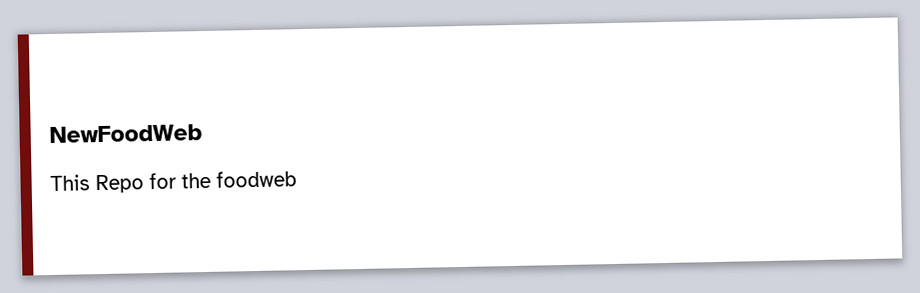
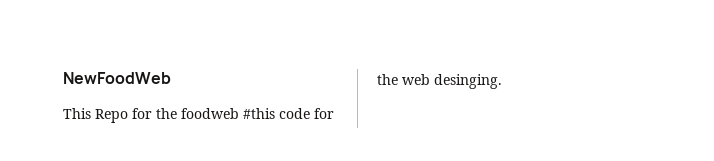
- This Repo for the foodweb
+ This Repo for the foodweb #this code for the web desinging.

